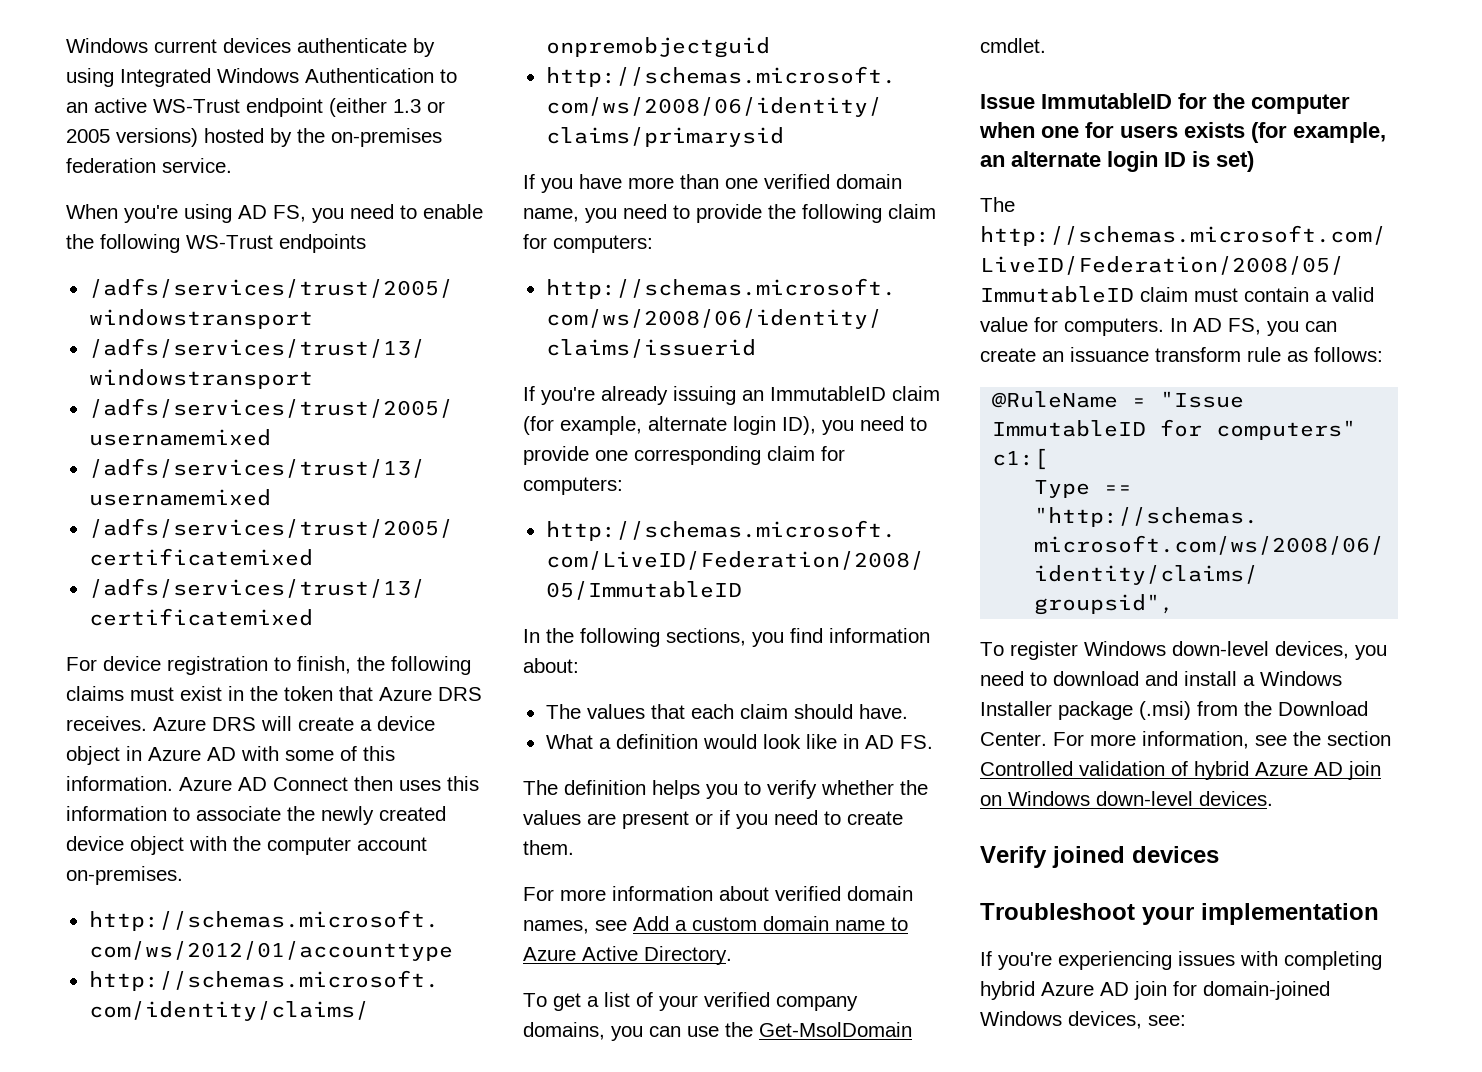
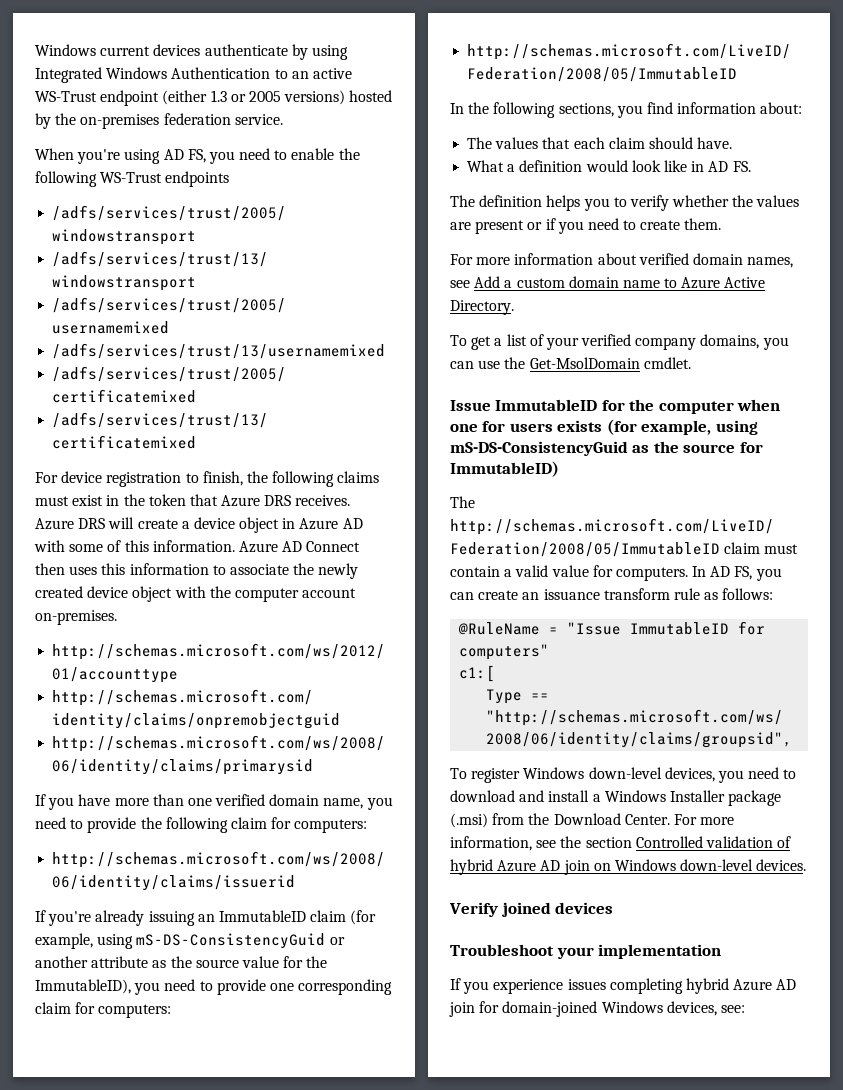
- If you're already issuing an ImmutableID claim (for example, alternate login ID), you need to provide one corresponding claim for computers:
+ If you're already issuing an ImmutableID claim (for example, using mS-DS-ConsistencyGuid or another attribute as the source value for the ImmutableID), you need to provide one corresponding claim for computers:
- Issue ImmutableID for the computer when one for users exists (for example, an alternate login ID is set)
+ Issue ImmutableID for the computer when one for users exists (for example, using mS-DS-ConsistencyGuid as the source for ImmutableID)
- If you're experiencing issues with completing hybrid Azure AD join for domain-joined Windows devices, see:
+ If you experience issues completing hybrid Azure AD join for domain-joined Windows devices, see:

